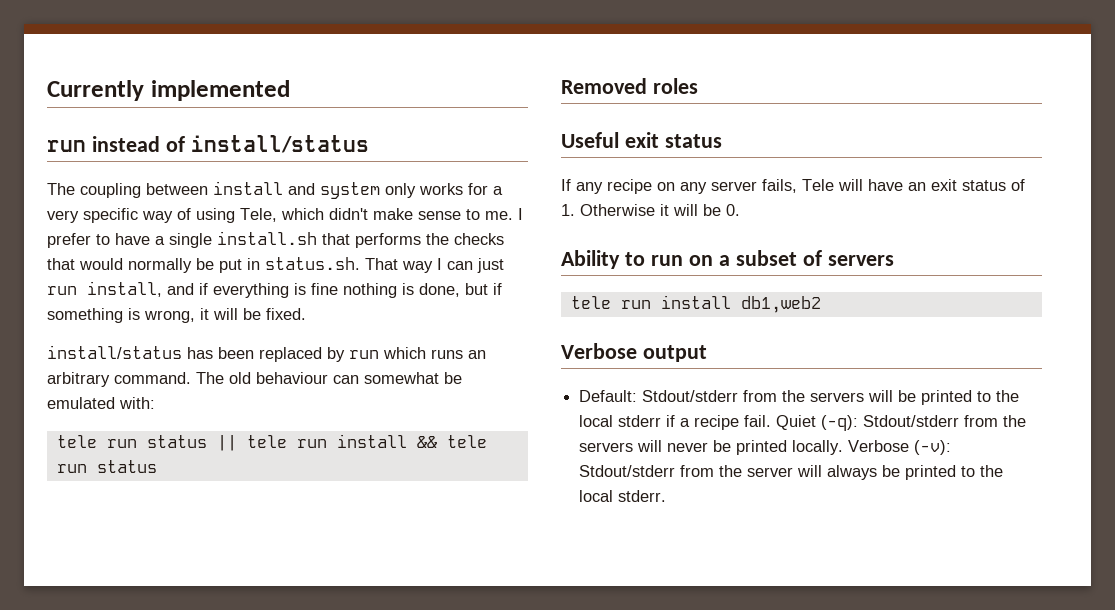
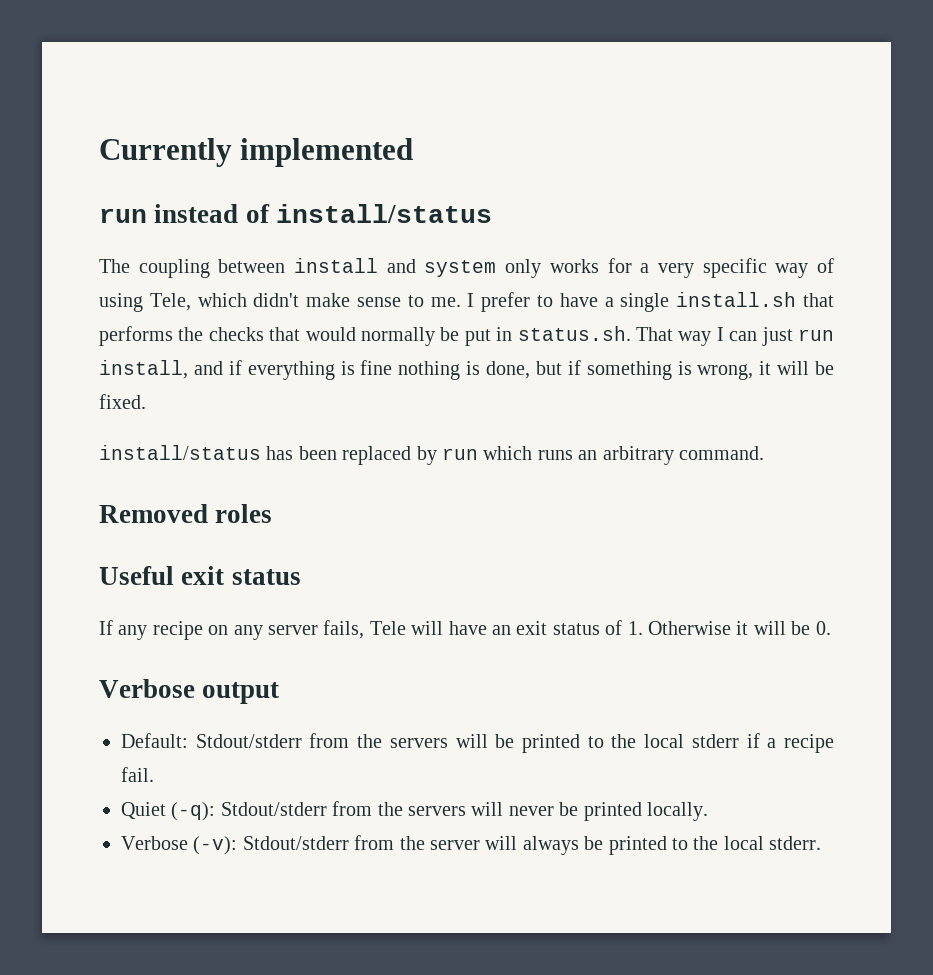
- The old behaviour can somewhat be emulated with:
- tele run status || tele run install && tele run status
- Ability to run on a subset of servers
- tele run install db1,web2
- Default: Stdout/stderr from the servers will be printed to the local stderr if a recipe fail. Quiet (-q): Stdout/stderr from the servers will never be printed locally. Verbose (-v): Stdout/stderr from the server will always be printed to the local stderr.
+ Default: Stdout/stderr from the servers will be printed to the local stderr if a recipe fail.
+ Quiet (-q): Stdout/stderr from the servers will never be printed locally.
+ Verbose (-v): Stdout/stderr from the server will always be printed to the local stderr.

